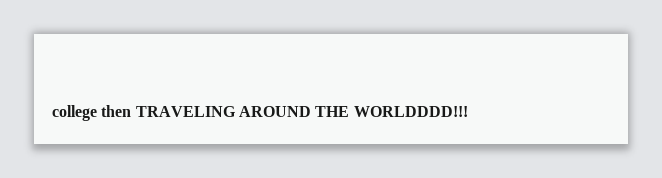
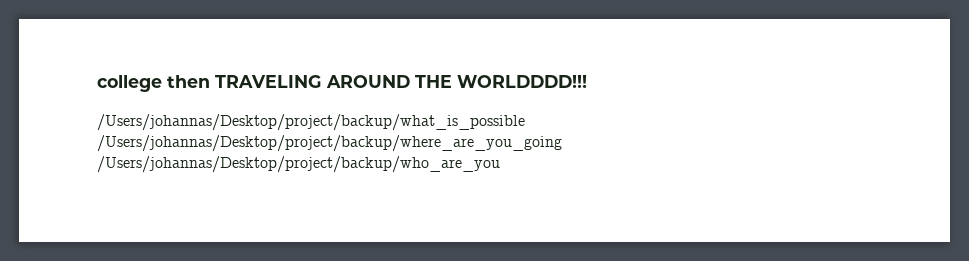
+ /Users/johannas/Desktop/project/backup/what_is_possible /Users/johannas/Desktop/project/backup/where_are_you_going /Users/johannas/Desktop/project/backup/who_are_you

